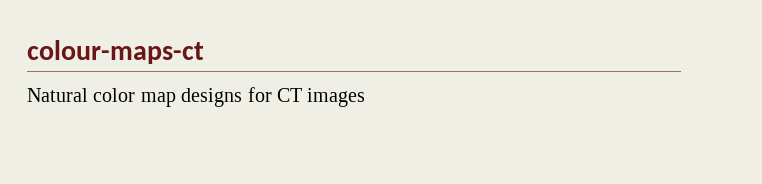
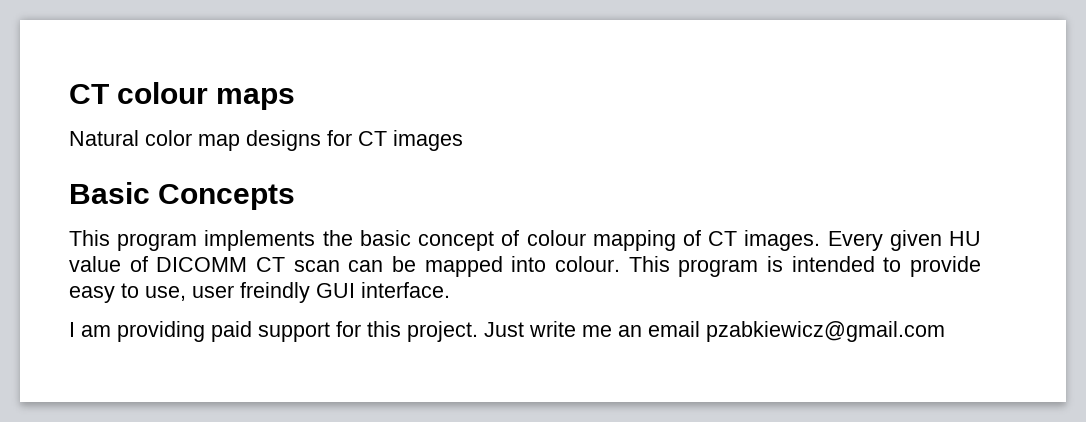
- colour-maps-ct
+ CT colour maps
+ Basic Concepts
+ This program implements the basic concept of colour mapping of CT images. Every given HU value of DICOMM CT scan can be mapped into colour. This program is intended to provide easy to use, user freindly GUI interface.
+ I am providing paid support for this project. Just write me an email pzabkiewicz@gmail.com

